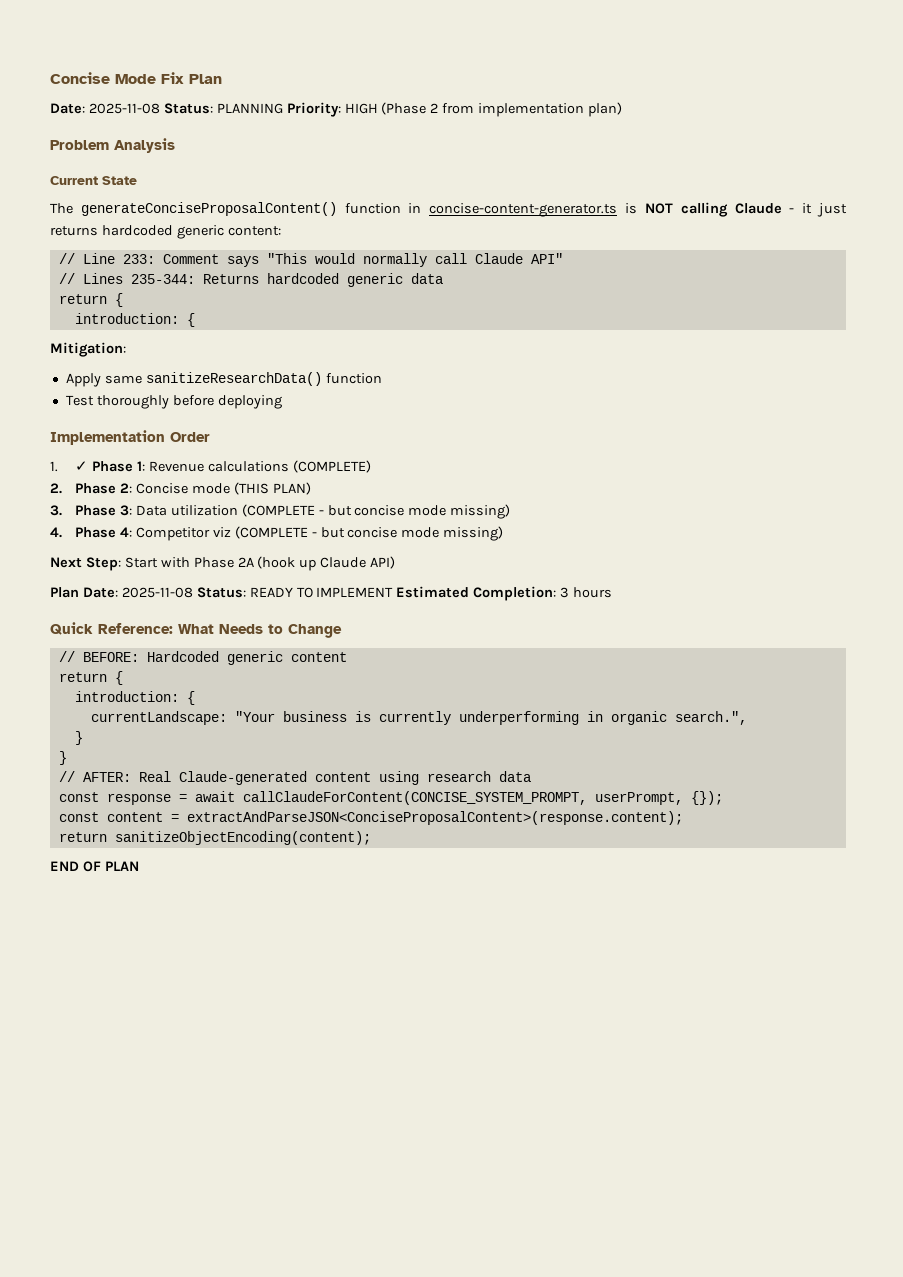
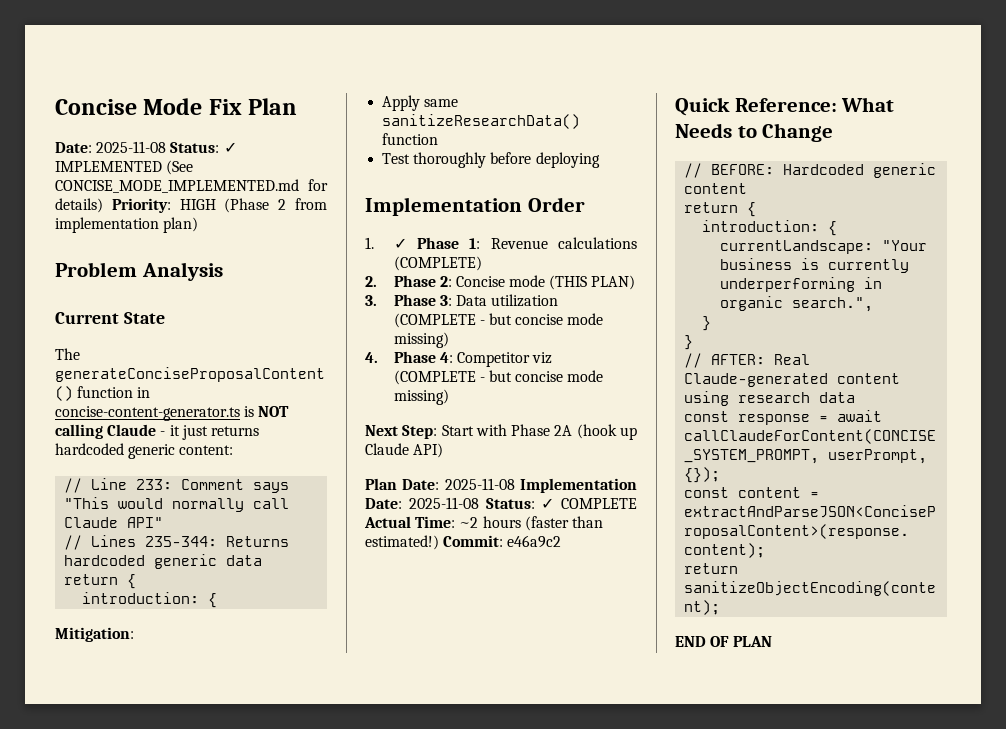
- Date: 2025-11-08 Status: PLANNING Priority: HIGH (Phase 2 from implementation plan)
+ Date: 2025-11-08 Status: ✓ IMPLEMENTED (See CONCISE_MODE_IMPLEMENTED.md for details) Priority: HIGH (Phase 2 from implementation plan)
- Plan Date: 2025-11-08 Status: READY TO IMPLEMENT Estimated Completion: 3 hours
+ Plan Date: 2025-11-08 Implementation Date: 2025-11-08 Status: ✓ COMPLETE Actual Time: ~2 hours (faster than estimated!) Commit: e46a9c2

